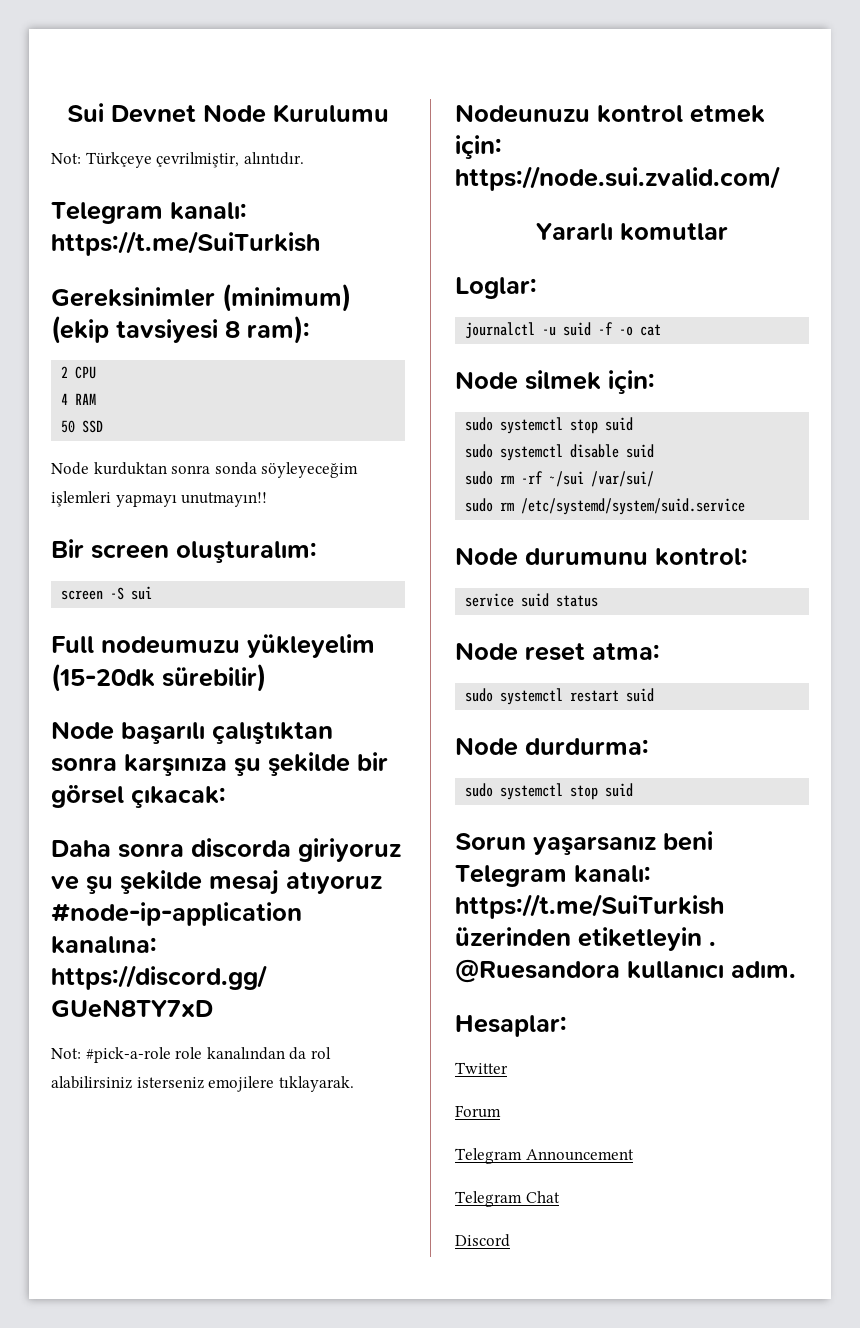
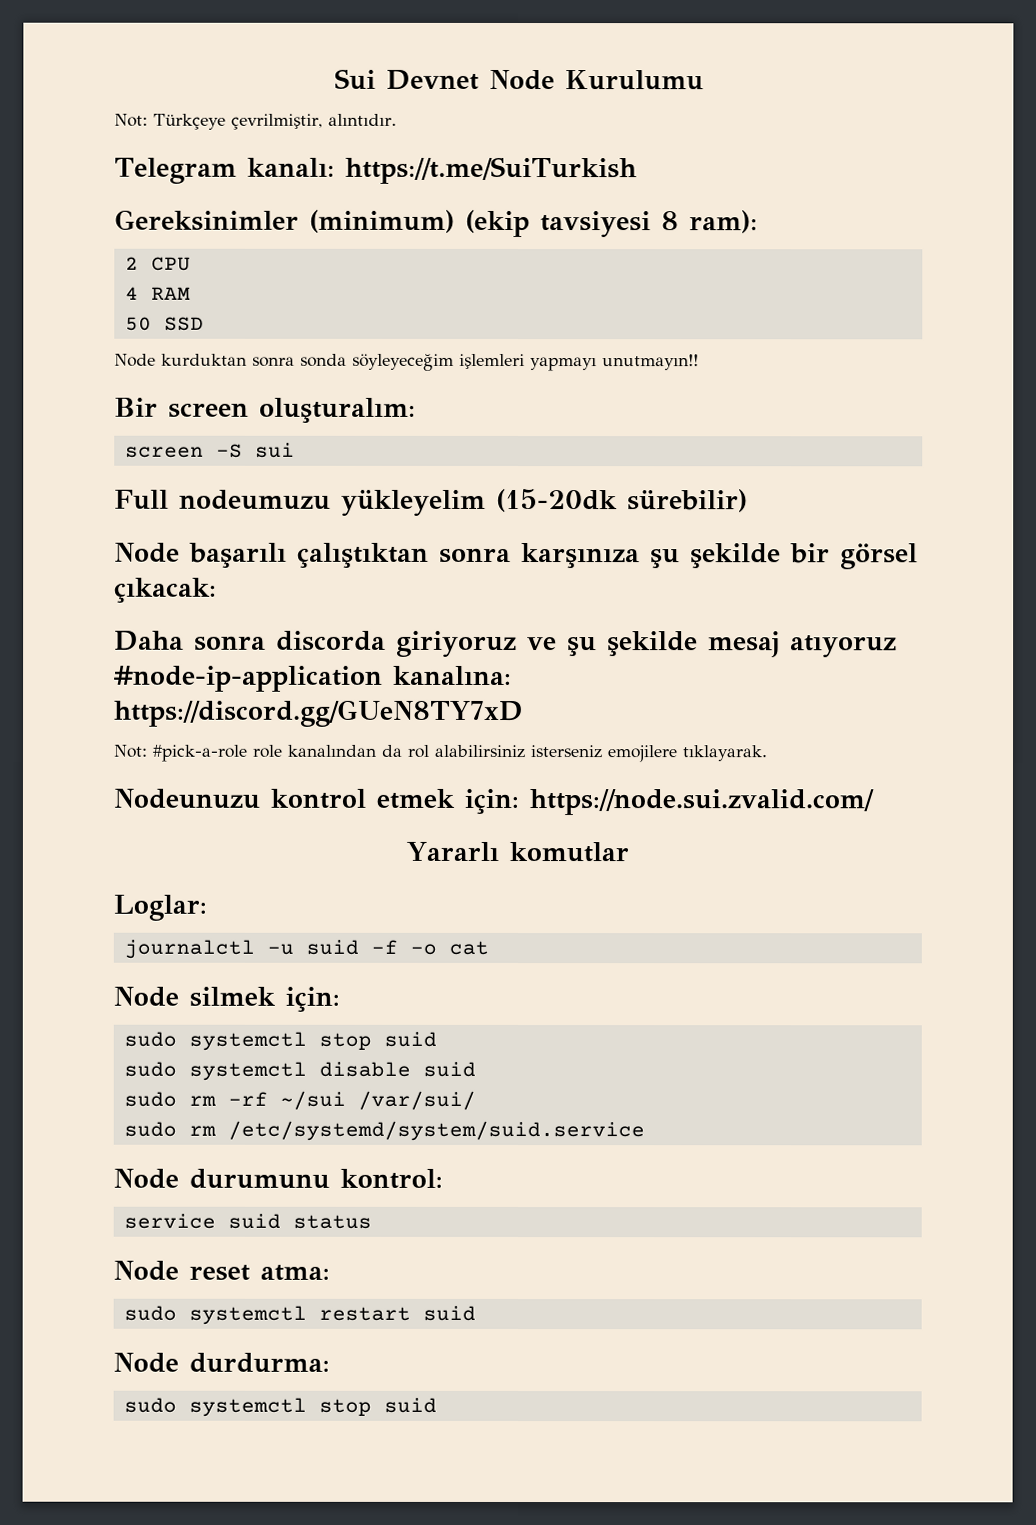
- Sorun yaşarsanız beni Telegram kanalı: https://t.me/SuiTurkish üzerinden etiketleyin . @Ruesandora kullanıcı adım.
- Hesaplar:
- Twitter
- Forum
- Telegram Announcement
- Telegram Chat
- Discord

